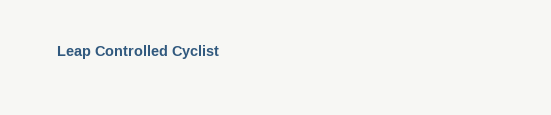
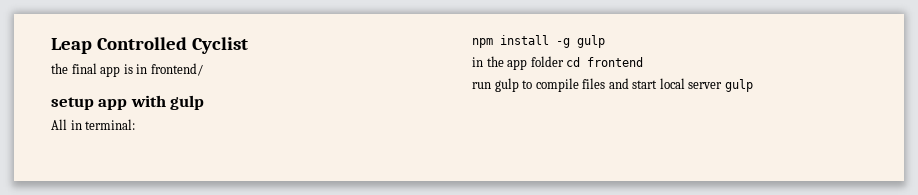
+ the final app is in frontend/
+ setup app with gulp
+ All in terminal:
+ npm install -g gulp
+ in the app folder cd frontend
+ run gulp to compile files and start local server gulp

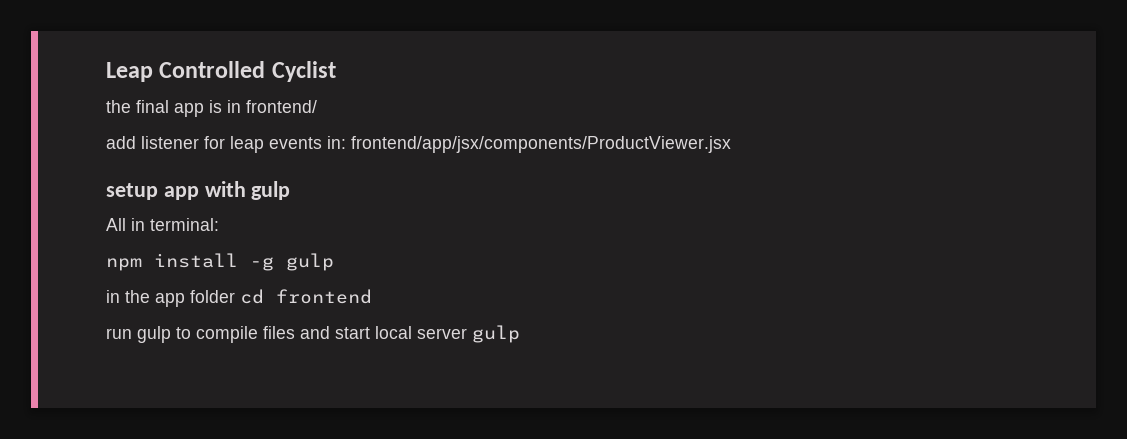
+ add listener for leap events in: frontend/app/jsx/components/ProductViewer.jsx

